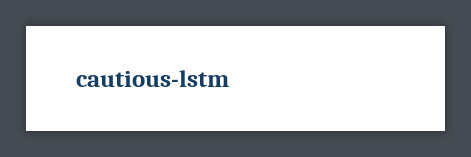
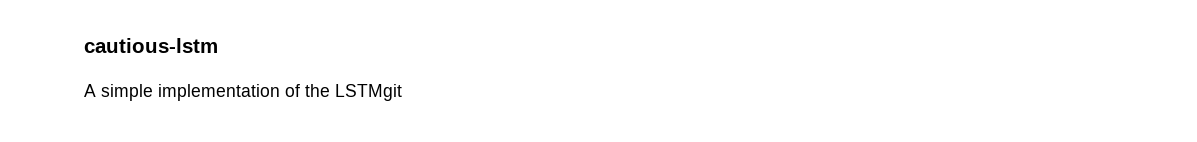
+ A simple implementation of the LSTMgit

